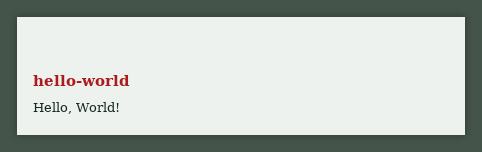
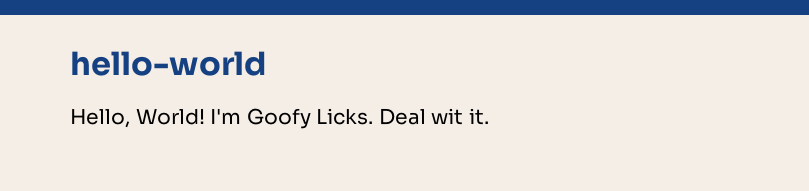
+ I'm Goofy Licks. Deal wit it.

